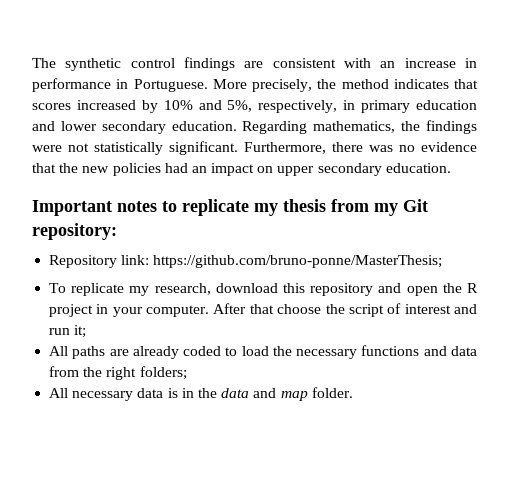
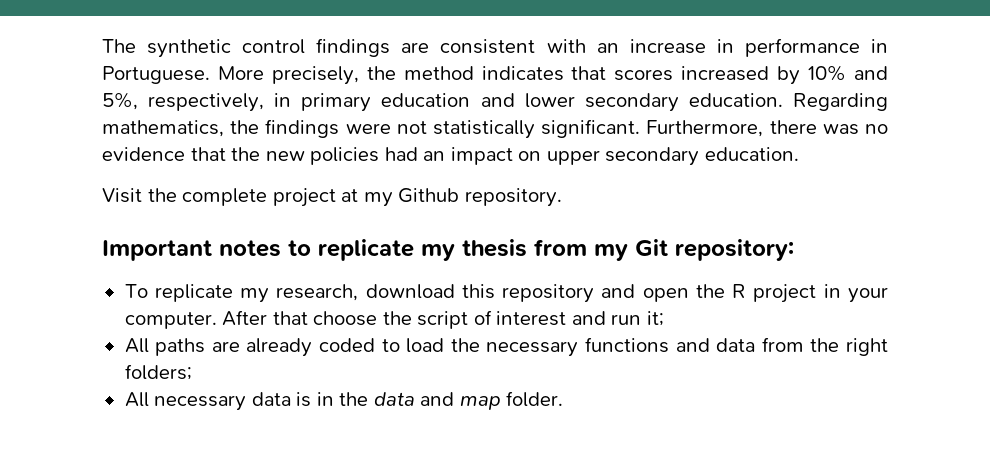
+ Visit the complete project at my Github repository.
- Repository link: https://github.com/bruno-ponne/MasterThesis;

